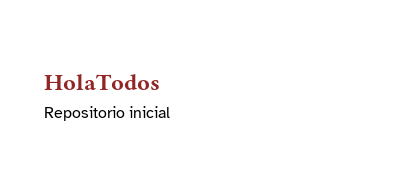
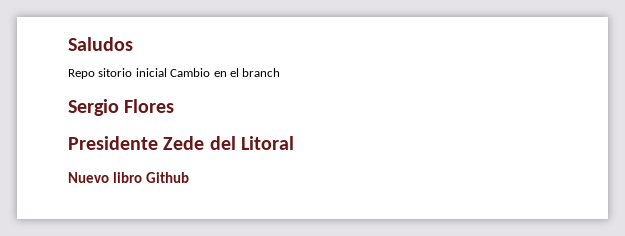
- HolaTodos
- Repositorio inicial
+ Saludos
+ Repo sitorio inicial Cambio en el branch
+ Sergio Flores
+ Presidente Zede del Litoral
+ Nuevo libro Github

